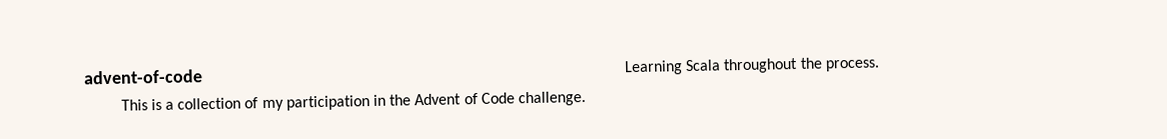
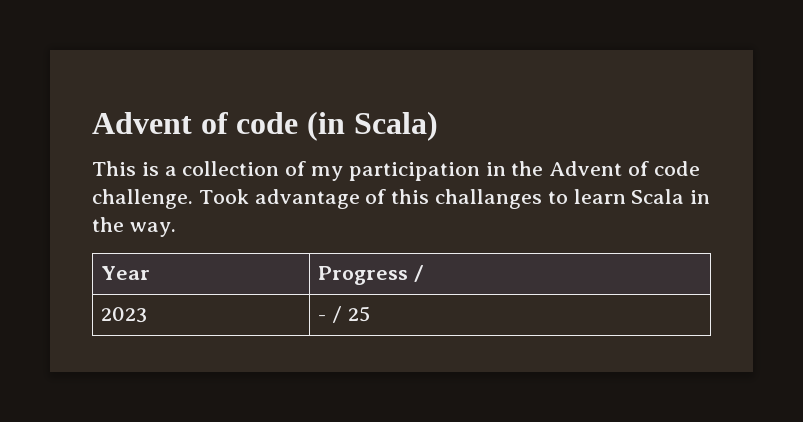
- advent-of-code
+ Advent of code (in Scala)
- This is a collection of my participation in the Advent of Code challenge. Learning Scala throughout the process.
+ This is a collection of my participation in the Advent of code challenge. Took advantage of this challanges to learn Scala in the way.
+ Year | Progress /
+ 2023 | - / 25

